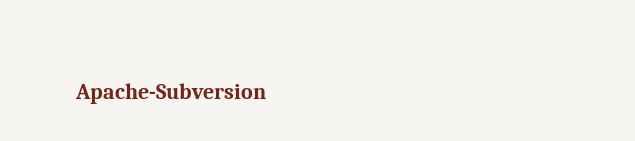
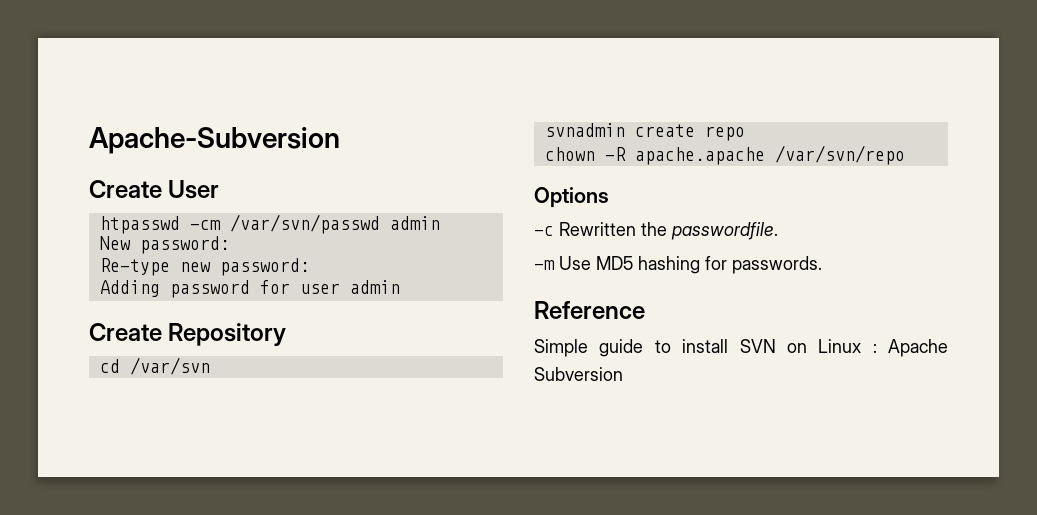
+ Create User
+ htpasswd -cm /var/svn/passwd admin
+ New password:
+ Re-type new password:
+ Adding password for user admin
+ Create Repository
+ cd /var/svn
+ svnadmin create repo
+ chown -R apache.apache /var/svn/repo
+ Options
+ -c Rewritten the passwordfile.
+ -m Use MD5 hashing for passwords.
+ Reference
+ Simple guide to install SVN on Linux : Apache Subversion

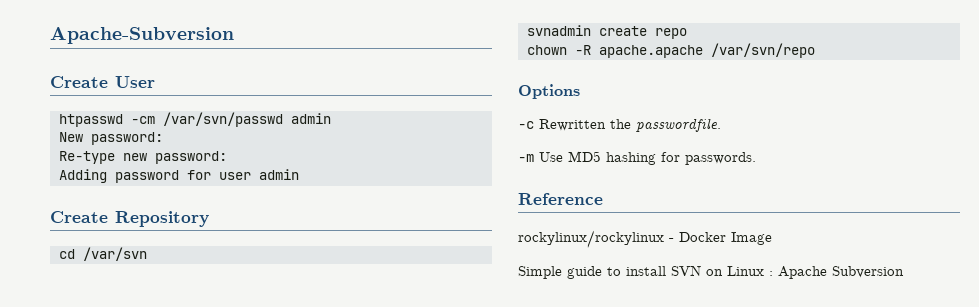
+ rockylinux/rockylinux - Docker Image

